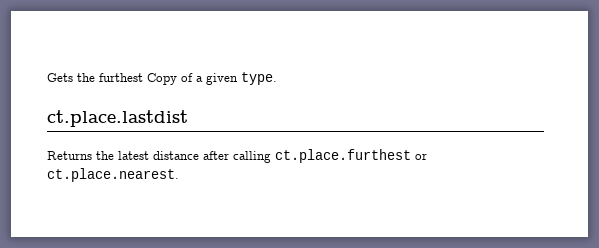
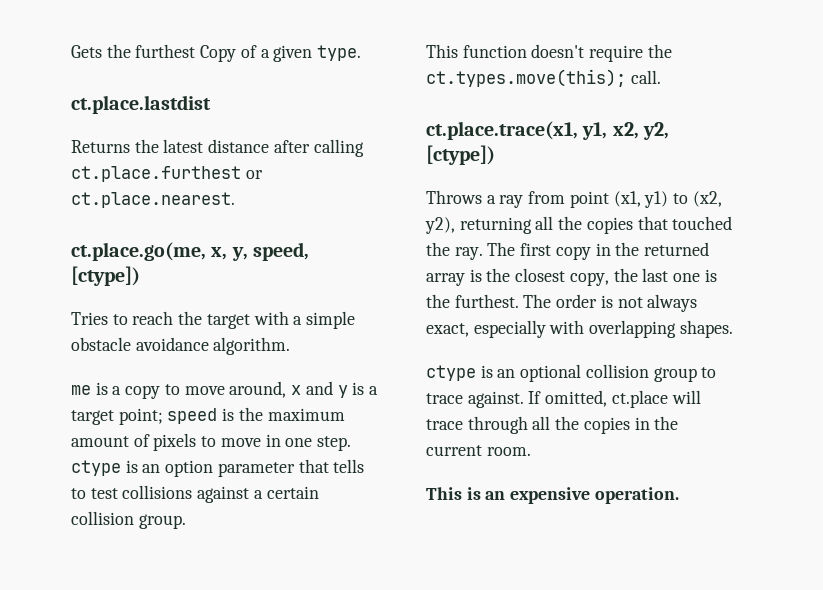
+ ct.place.go(me, x, y, speed, [ctype])
+ Tries to reach the target with a simple obstacle avoidance algorithm.
+ me is a copy to move around, x and y is a target point; speed is the maximum amount of pixels to move in one step. ctype is an option parameter that tells to test collisions against a certain collision group.
+ This function doesn't require the ct.types.move(this); call.
+ ct.place.trace(x1, y1, x2, y2, [ctype])
+ Throws a ray from point (x1, y1) to (x2, y2), returning all the copies that touched the ray. The first copy in the returned array is the closest copy, the last one is the furthest. The order is not always exact, especially with overlapping shapes.
+ ctype is an optional collision group to trace against. If omitted, ct.place will trace through all the copies in the current room.
+ This is an expensive operation.

